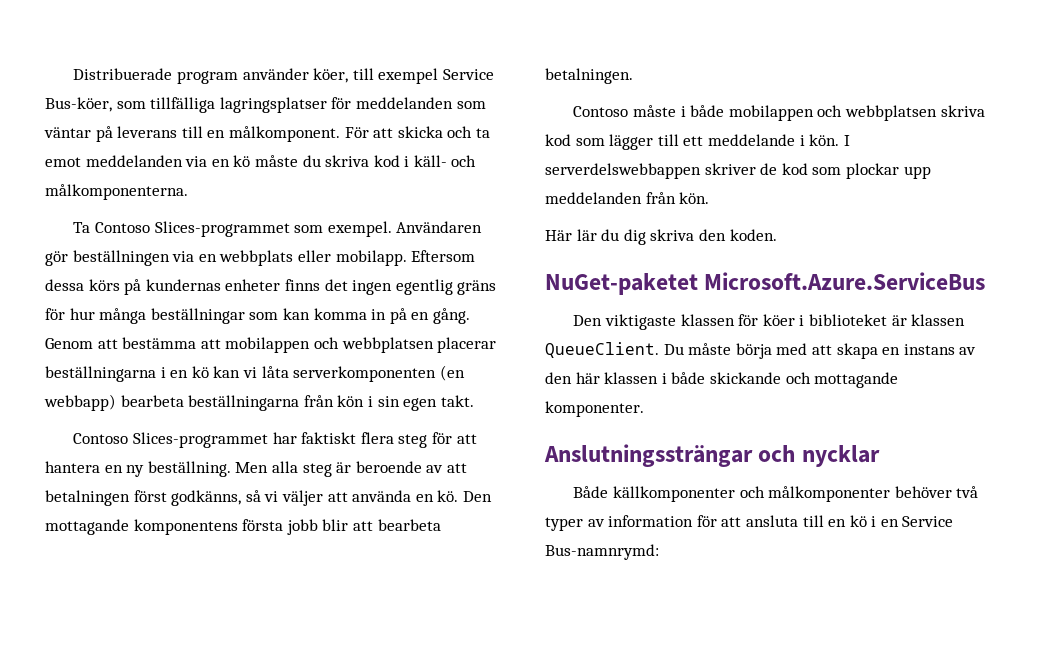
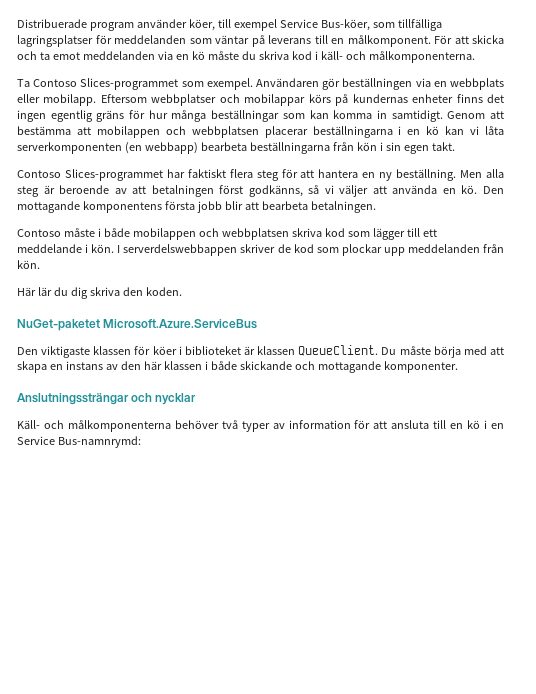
- Eftersom dessa körs på kundernas enheter finns det ingen egentlig gräns för hur många beställningar som kan komma in på en gång.
+ Eftersom webbplatser och mobilappar körs på kundernas enheter finns det ingen egentlig gräns för hur många beställningar som kan komma in samtidigt.
- Både källkomponenter och målkomponenter behöver två typer av information för att ansluta till en kö i en Service Bus-namnrymd:
+ Käll- och målkomponenterna behöver två typer av information för att ansluta till en kö i en Service Bus-namnrymd:

